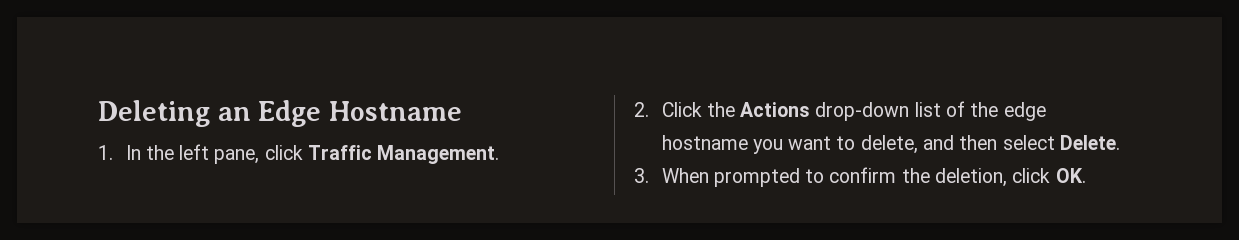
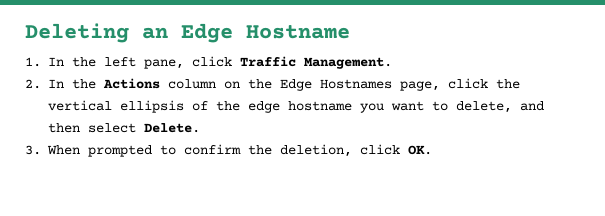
- 2. Click the Actions drop-down list of the edge hostname you want to delete, and then select Delete.
+ 2. In the Actions column on the Edge Hostnames page, click the vertical ellipsis of the edge hostname you want to delete, and then select Delete.

